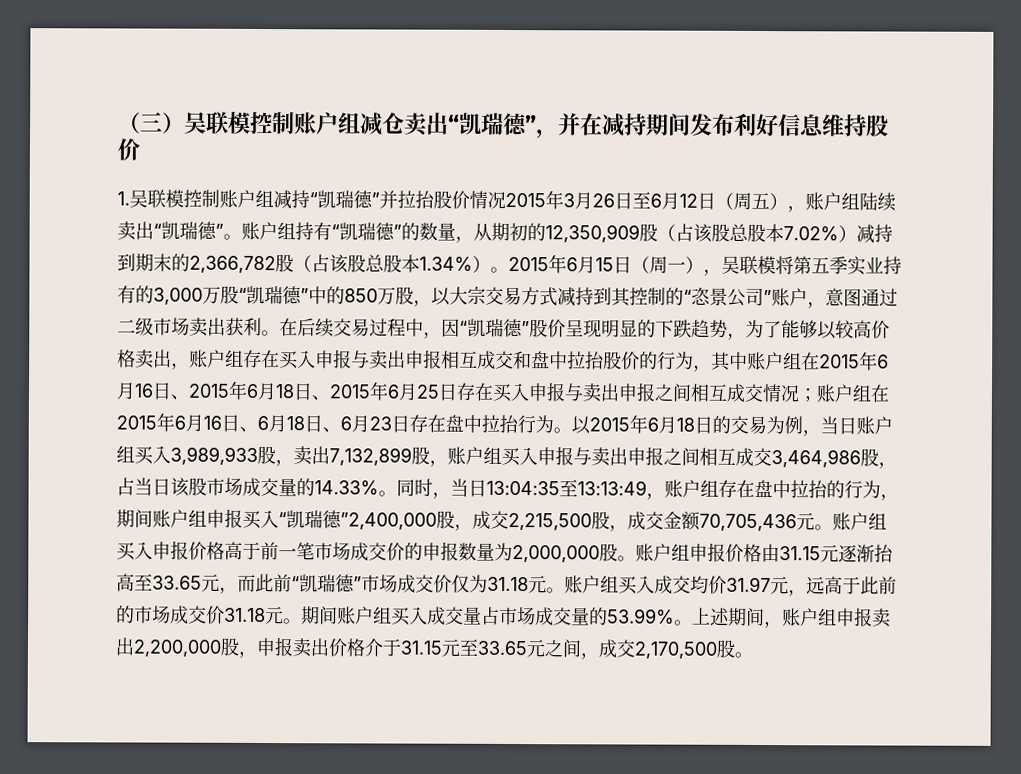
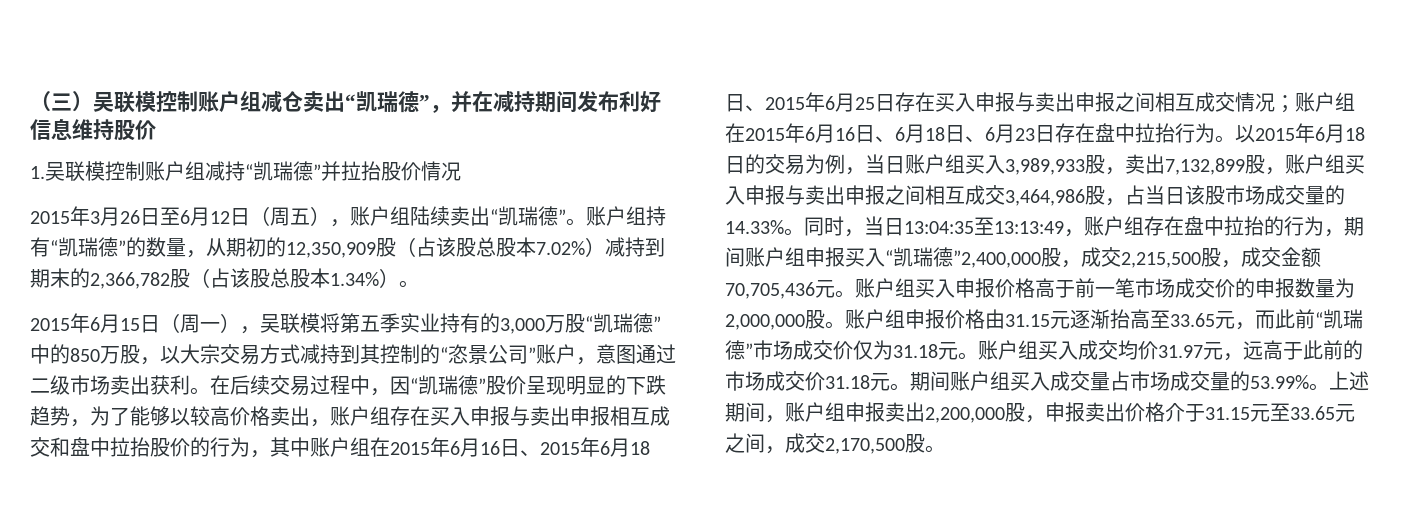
- 1.吴联模控制账户组减持“凯瑞德”并拉抬股价情况2015年3月26日至6月12日（周五），账户组陆续卖出“凯瑞德”。
+ 1.吴联模控制账户组减持“凯瑞德”并拉抬股价情况
+ 2015年3月26日至6月12日（周五），账户组陆续卖出“凯瑞德”。
- 账户组持有“凯瑞德”的数量，从期初的12,350,909股（占该股总股本7.02%）减持到期末的2,366,782股（占该股总股本1.34%）。2015年6月15日（周一），吴联模将第五季实业持有的3,000万股“凯瑞德”中的850万股，以大宗交易方式减持到其控制的“恣景公司”账户，意图通过二级市场卖出获利。
+ 账户组持有“凯瑞德”的数量，从期初的12,350,909股（占该股总股本7.02%）减持到期末的2,366,782股（占该股总股本1.34%）。
+ 2015年6月15日（周一），吴联模将第五季实业持有的3,000万股“凯瑞德”中的850万股，以大宗交易方式减持到其控制的“恣景公司”账户，意图通过二级市场卖出获利。

